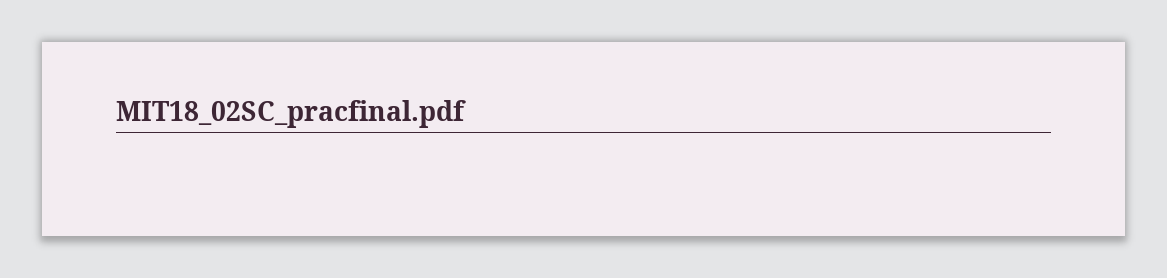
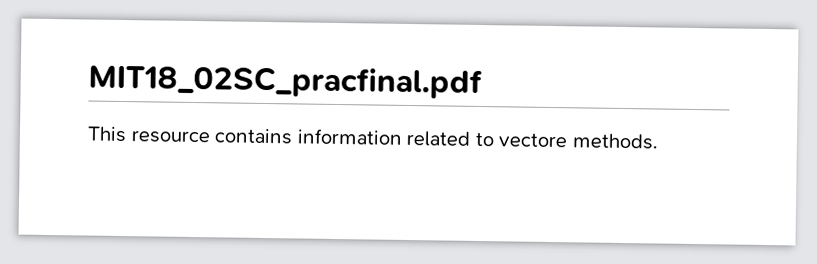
+ This resource contains information related to vectore methods.

